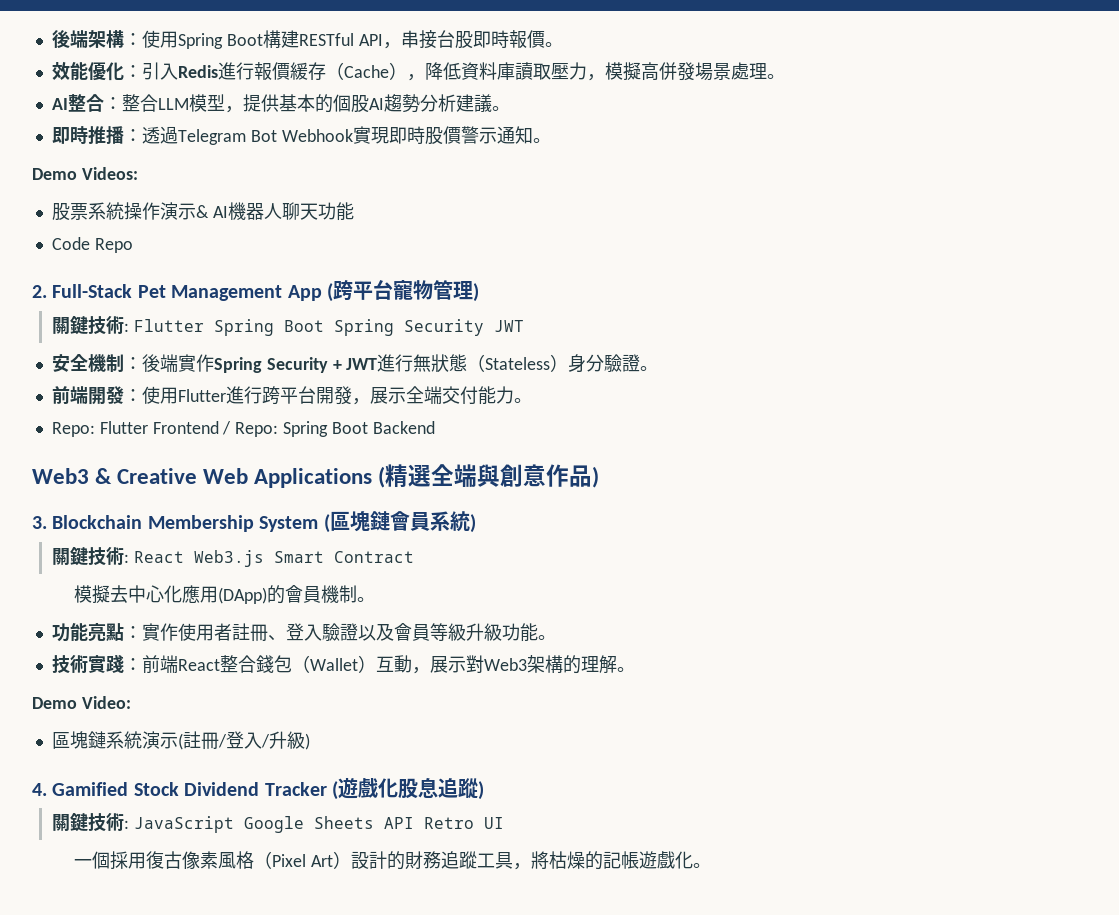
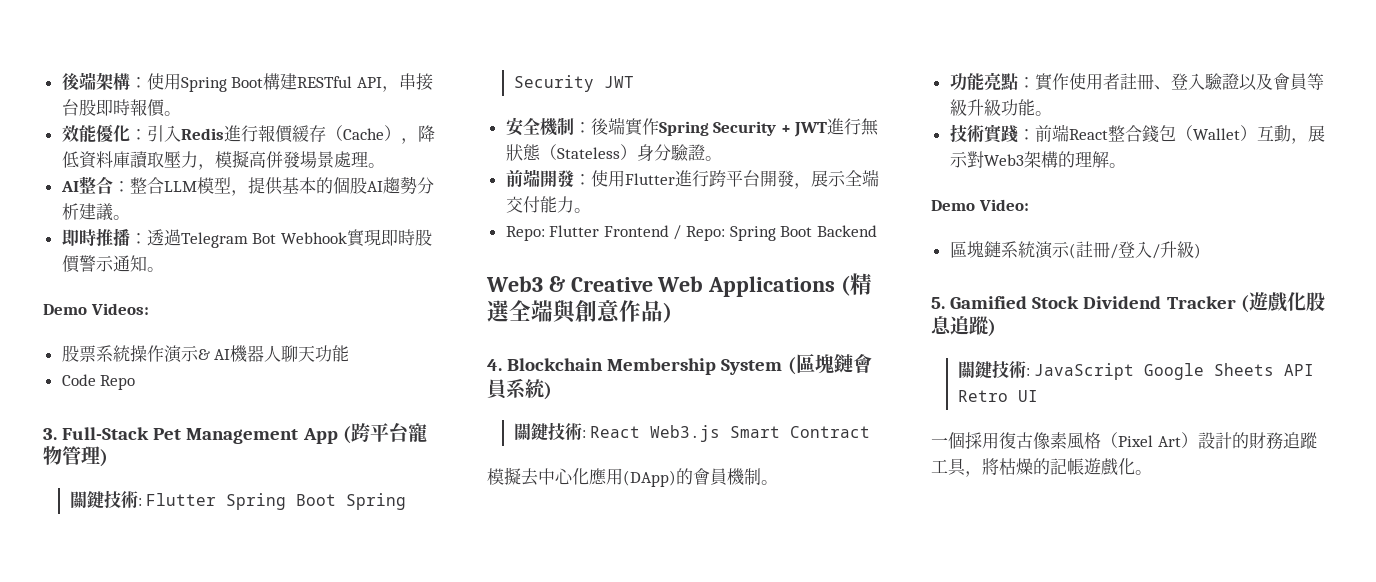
- 2. Full-Stack Pet Management App (跨平台寵物管理)
+ 3. Full-Stack Pet Management App (跨平台寵物管理)
- 3. Blockchain Membership System (區塊鏈會員系統)
+ 4. Blockchain Membership System (區塊鏈會員系統)
- 4. Gamified Stock Dividend Tracker (遊戲化股息追蹤)
+ 5. Gamified Stock Dividend Tracker (遊戲化股息追蹤)

